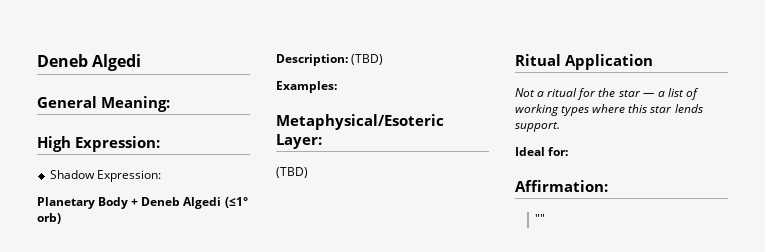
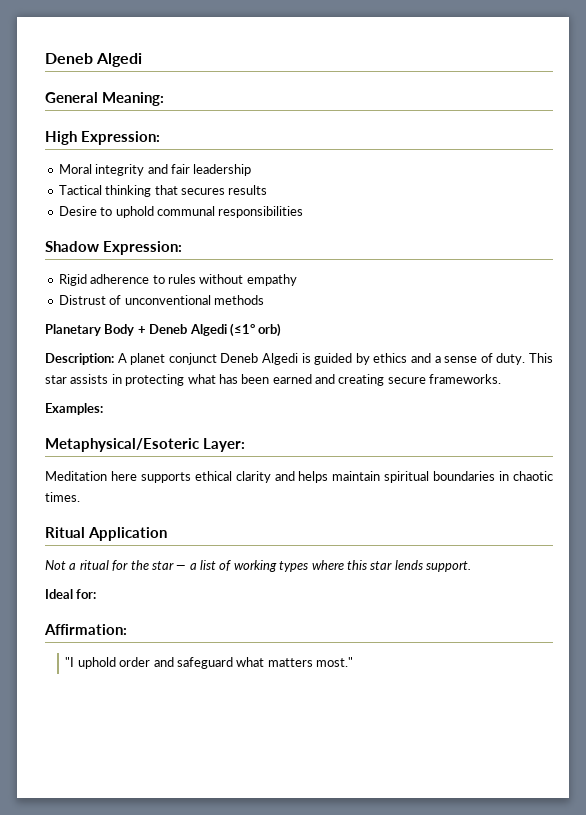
+ Moral integrity and fair leadership
+ Tactical thinking that secures results
+ Desire to uphold communal responsibilities
  Shadow Expression:
+ Rigid adherence to rules without empathy
+ Distrust of unconventional methods
- Description: (TBD)
+ Description: A planet conjunct Deneb Algedi is guided by ethics and a sense of duty. This star assists in protecting what has been earned and creating secure frameworks.
  Examples:
  Metaphysical/Esoteric Layer:
- (TBD)
+ Meditation here supports ethical clarity and helps maintain spiritual boundaries in chaotic times.
- ""
+ "I uphold order and safeguard what matters most."

